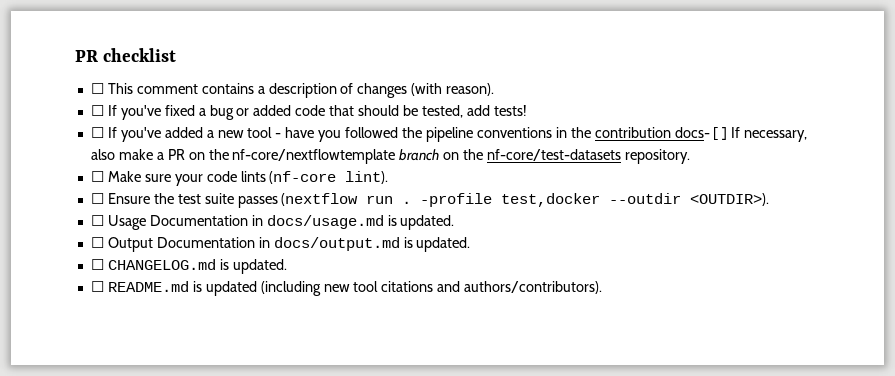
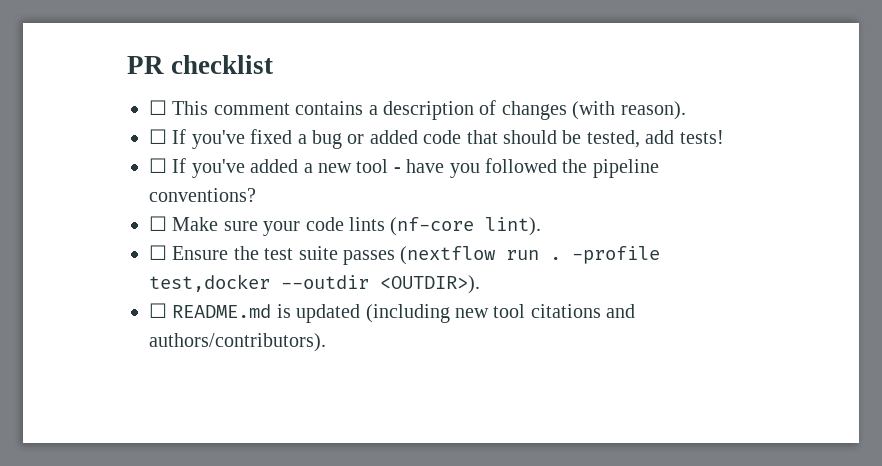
- ☐ If you've added a new tool - have you followed the pipeline conventions in the contribution docs- [ ] If necessary, also make a PR on the nf-core/nextflowtemplate branch on the nf-core/test-datasets repository.
+ ☐ If you've added a new tool - have you followed the pipeline conventions?
- ☐ Usage Documentation in docs/usage.md is updated.
- ☐ Output Documentation in docs/output.md is updated.
- ☐ CHANGELOG.md is updated.

